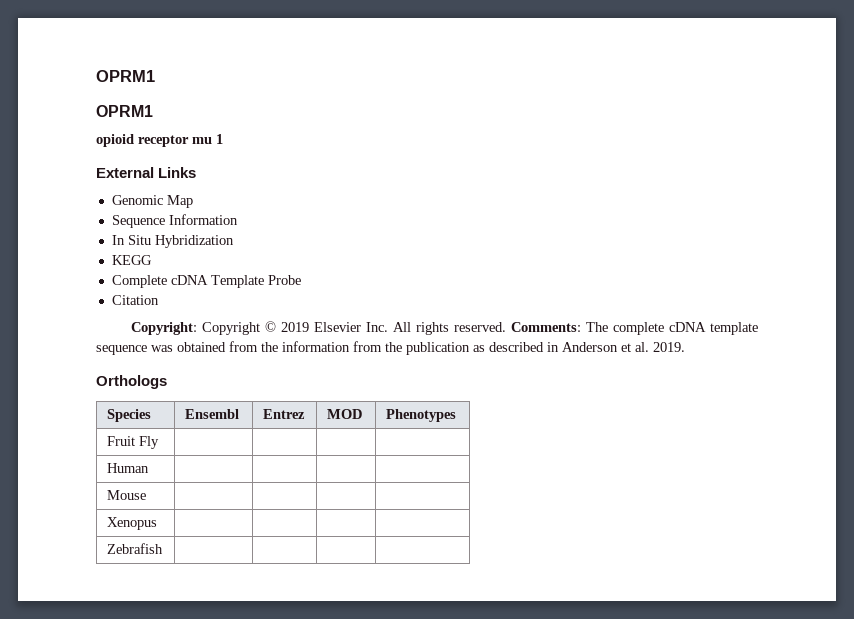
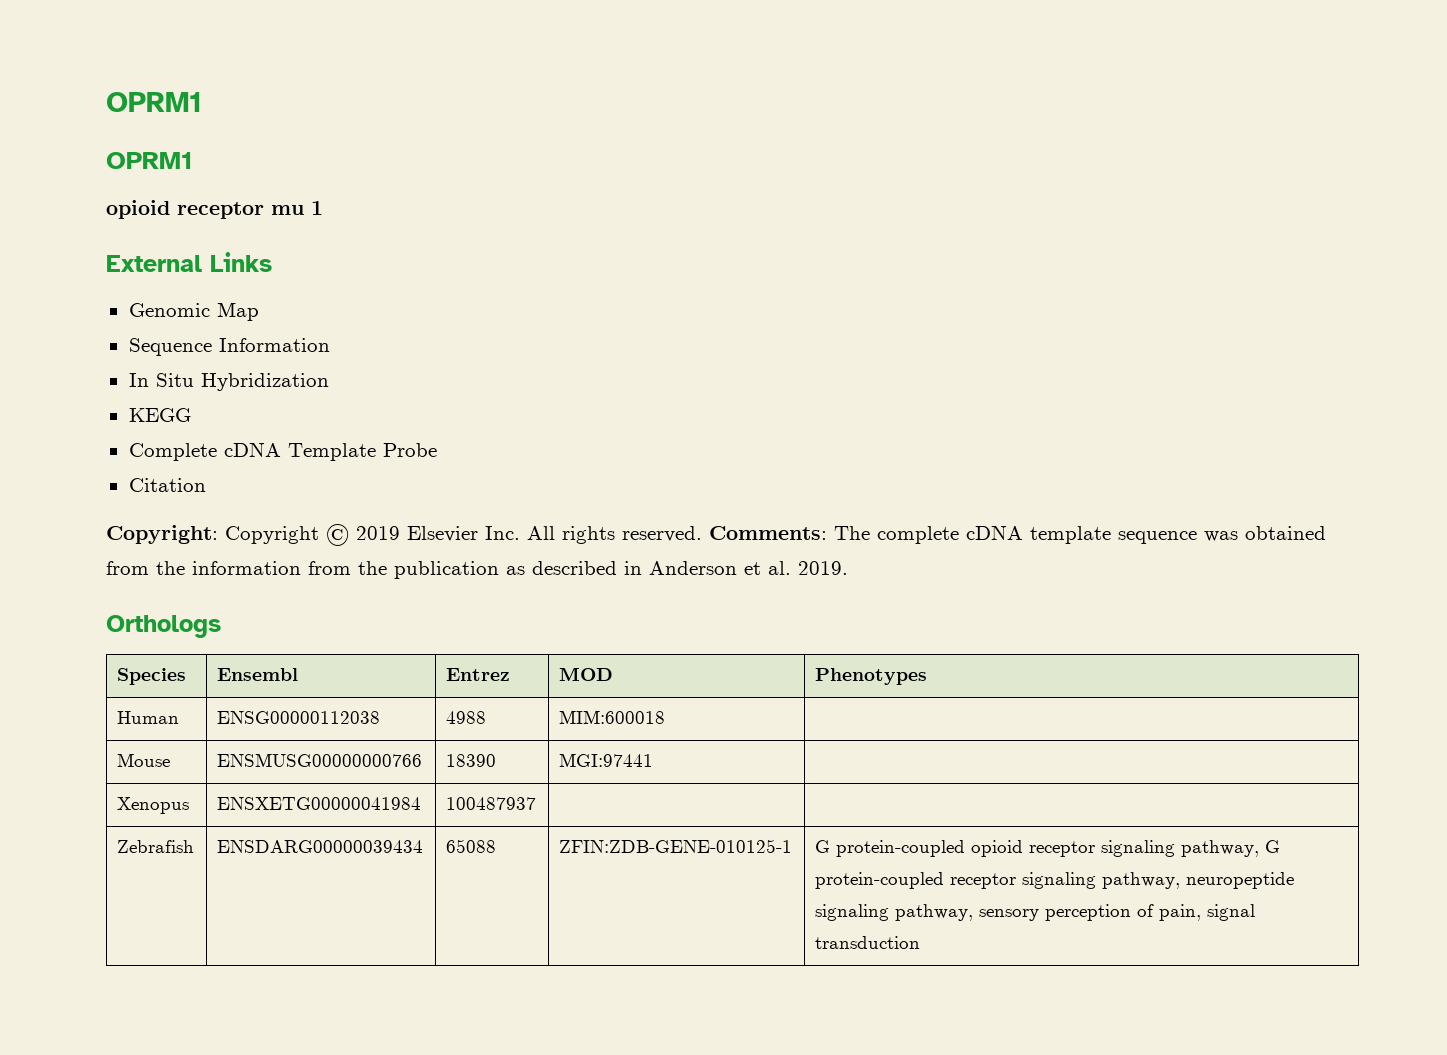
- Fruit Fly | | | |
- Human | | | |
- Mouse | | | |
+ Human | ENSG00000112038 | 4988 | MIM:600018 |
+ Mouse | ENSMUSG00000000766 | 18390 | MGI:97441 |
- Xenopus | | | |
+ Xenopus | ENSXETG00000041984 | 100487937 | |
- Zebrafish | | | |
+ Zebrafish | ENSDARG00000039434 | 65088 | ZFIN:ZDB-GENE-010125-1 | G protein-coupled opioid receptor signaling pathway, G protein-coupled receptor signaling pathway, neuropeptide signaling pathway, sensory perception of pain, signal transduction

